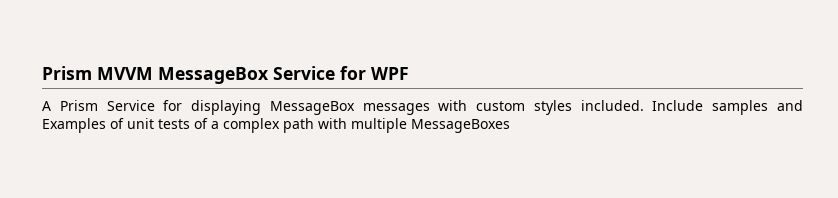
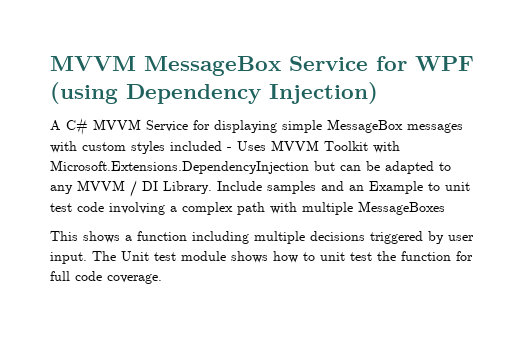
- Prism MVVM MessageBox Service for WPF
+ MVVM MessageBox Service for WPF (using Dependency Injection)
- A Prism Service for displaying MessageBox messages with custom styles included. Include samples and Examples of unit tests of a complex path with multiple MessageBoxes
+ A C# MVVM Service for displaying simple MessageBox messages with custom styles included - Uses MVVM Toolkit with Microsoft.Extensions.DependencyInjection but can be adapted to any MVVM / DI Library. Include samples and an Example to unit test code involving a complex path with multiple MessageBoxes
+ This shows a function including multiple decisions triggered by user input. The Unit test module shows how to unit test the function for full code coverage.

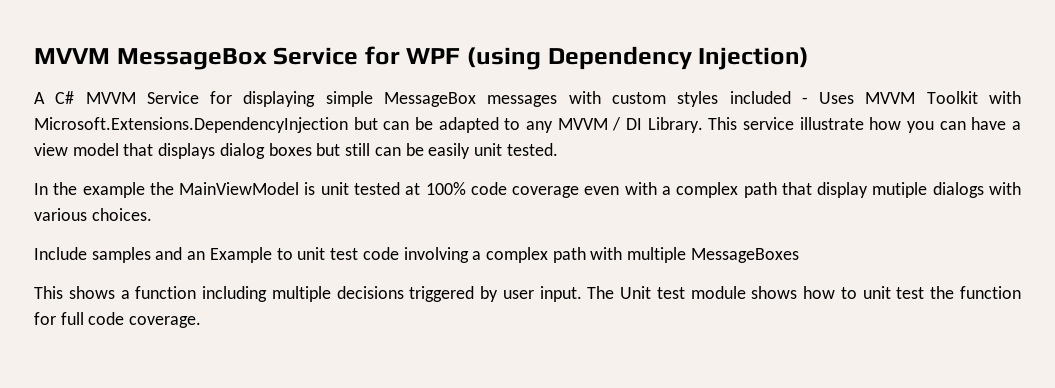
- A C# MVVM Service for displaying simple MessageBox messages with custom styles included - Uses MVVM Toolkit with Microsoft.Extensions.DependencyInjection but can be adapted to any MVVM / DI Library. Include samples and an Example to unit test code involving a complex path with multiple MessageBoxes
+ A C# MVVM Service for displaying simple MessageBox messages with custom styles included - Uses MVVM Toolkit with Microsoft.Extensions.DependencyInjection but can be adapted to any MVVM / DI Library. This service illustrate how you can have a view model that displays dialog boxes but still can be easily unit tested.
+ In the example the MainViewModel is unit tested at 100% code coverage even with a complex path that display mutiple dialogs with various choices.
+ Include samples and an Example to unit test code involving a complex path with multiple MessageBoxes

